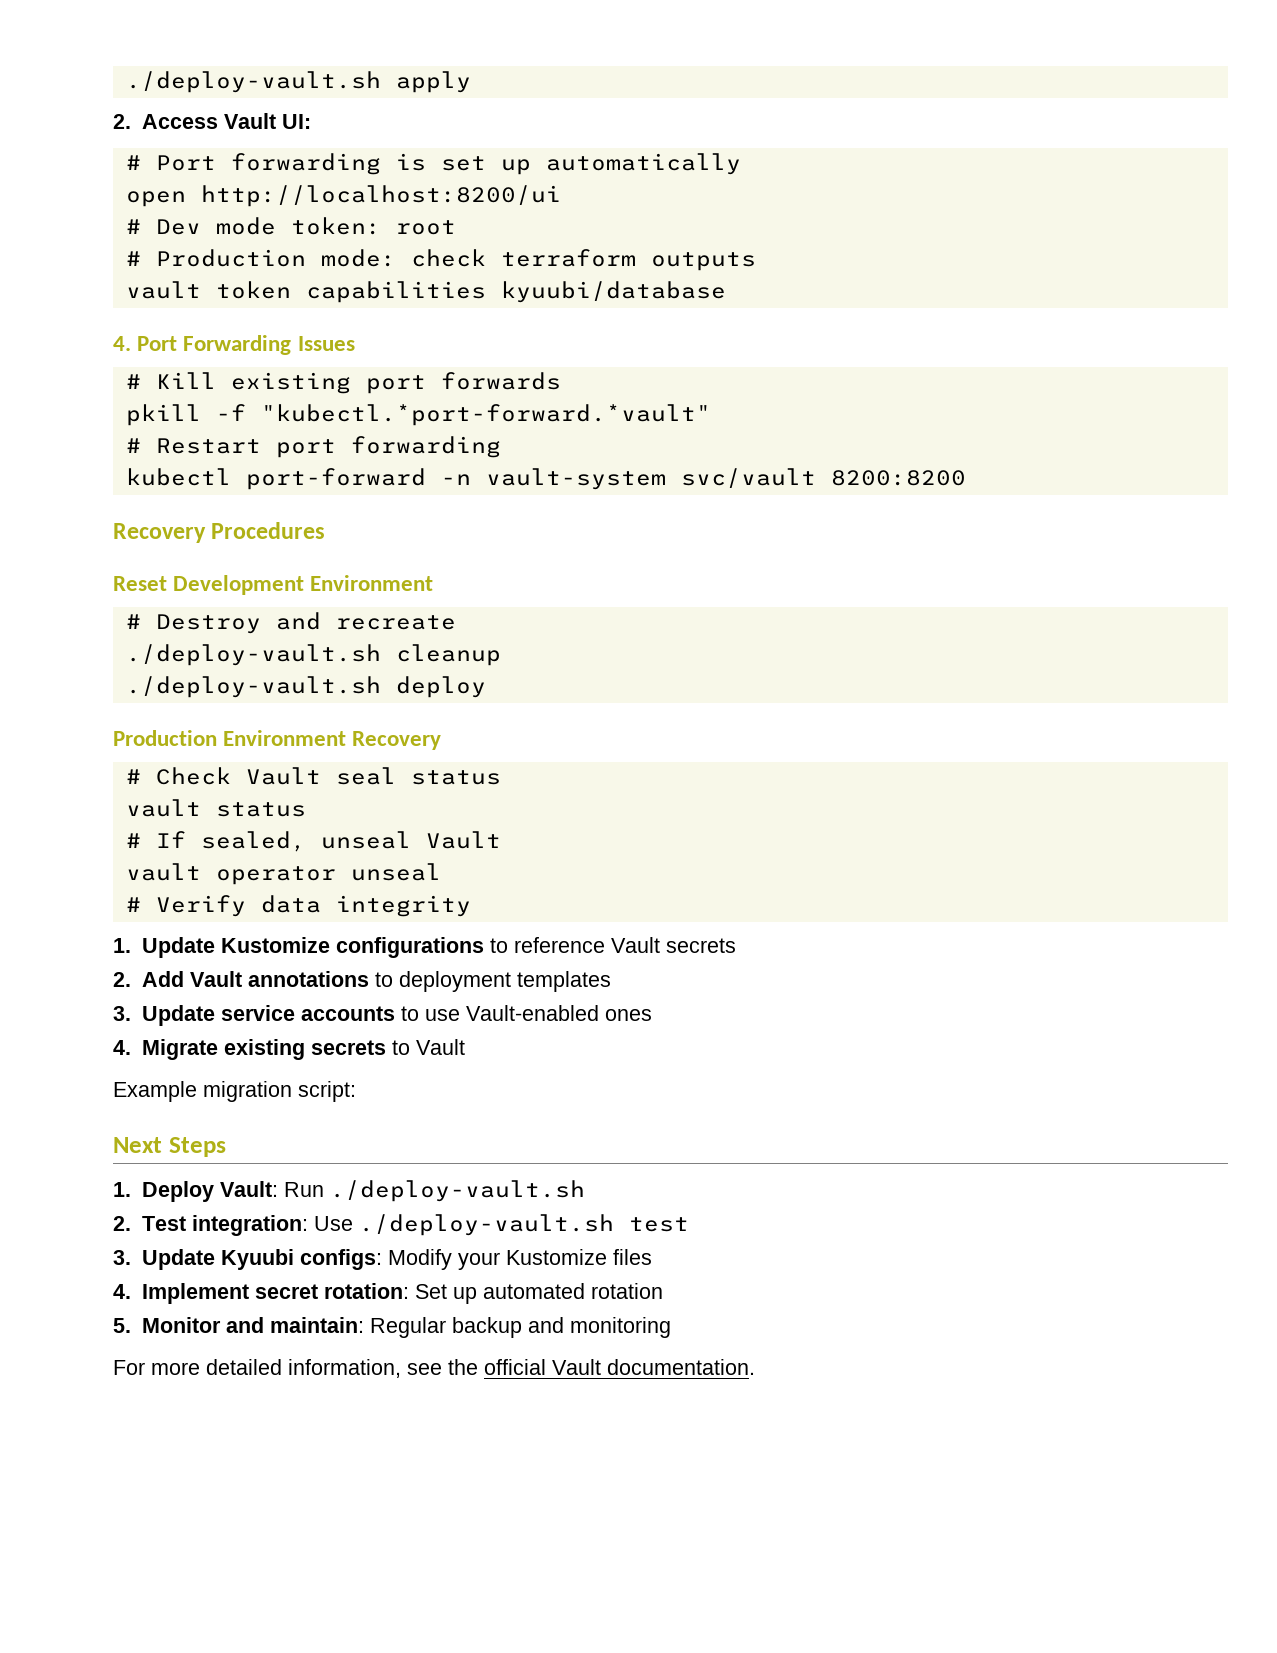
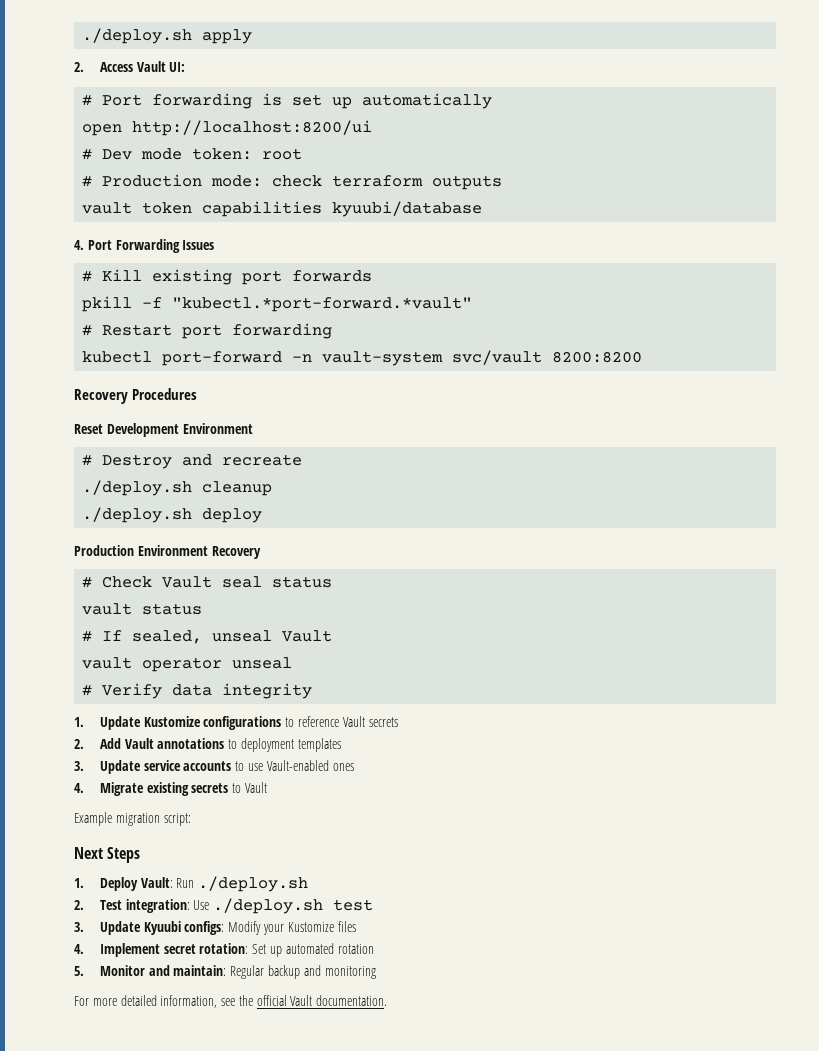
- ./deploy-vault.sh apply
+ ./deploy.sh apply
- ./deploy-vault.sh cleanup
+ ./deploy.sh cleanup
- ./deploy-vault.sh deploy
+ ./deploy.sh deploy
- 1. Deploy Vault: Run ./deploy-vault.sh
+ 1. Deploy Vault: Run ./deploy.sh
- 2. Test integration: Use ./deploy-vault.sh test
+ 2. Test integration: Use ./deploy.sh test

